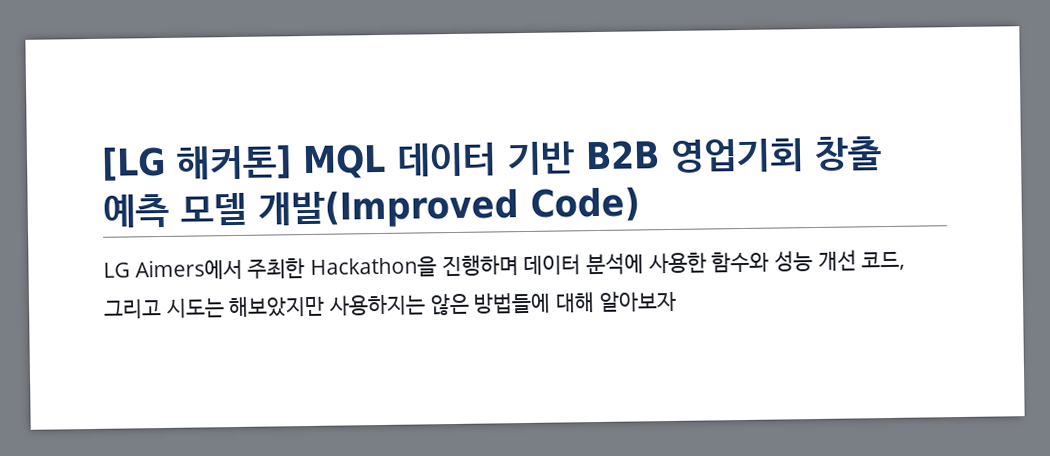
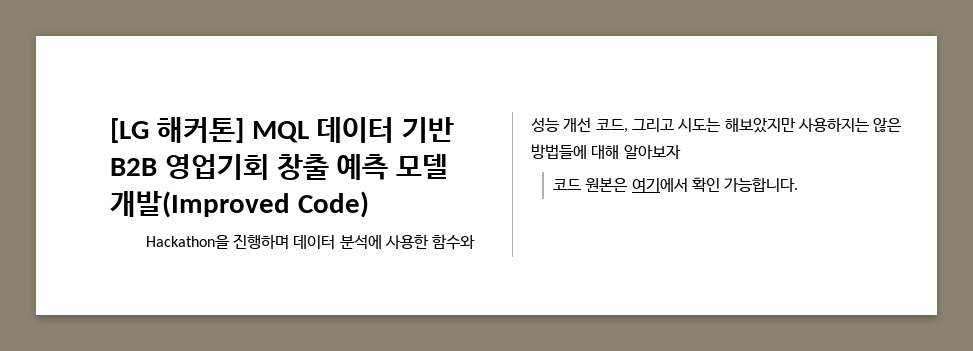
- LG Aimers에서 주최한 Hackathon을 진행하며 데이터 분석에 사용한 함수와 성능 개선 코드, 그리고 시도는 해보았지만 사용하지는 않은 방법들에 대해 알아보자
+ Hackathon을 진행하며 데이터 분석에 사용한 함수와 성능 개선 코드, 그리고 시도는 해보았지만 사용하지는 않은 방법들에 대해 알아보자
+ 코드 원본은 여기에서 확인 가능합니다.

